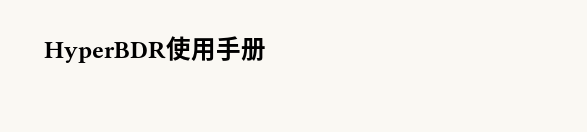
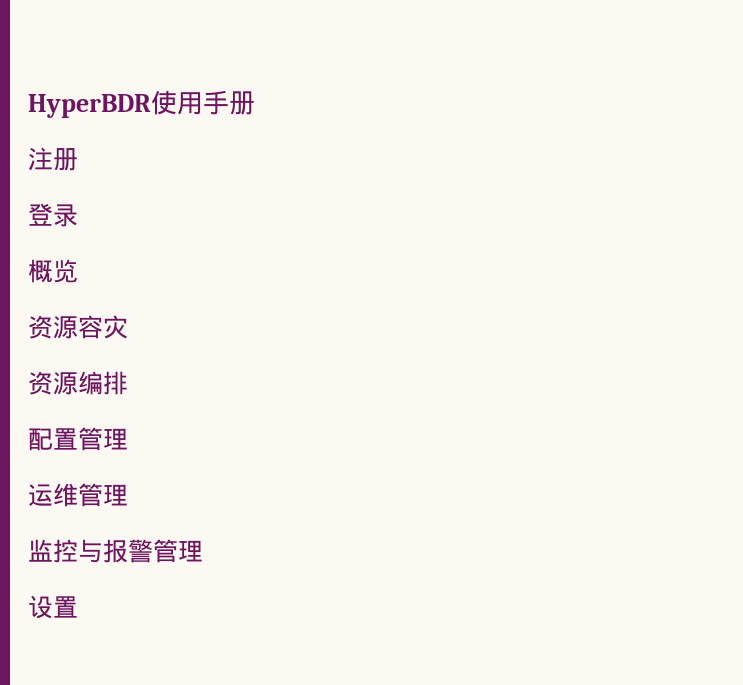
+ 注册
+ 登录
+ 概览
+ 资源容灾
+ 资源编排
+ 配置管理
+ 运维管理
+ 监控与报警管理
+ 设置

